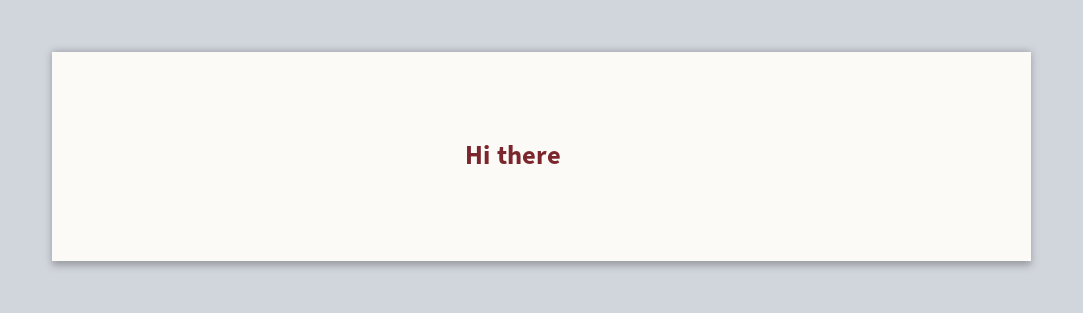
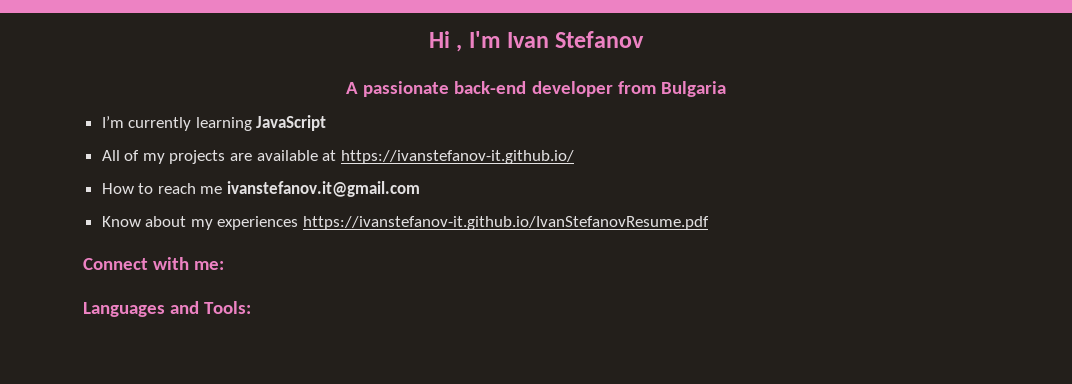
- Hi there
+ Hi , I'm Ivan Stefanov
+ A passionate back-end developer from Bulgaria
+ I’m currently learning JavaScript
+ All of my projects are available at https://ivanstefanov-it.github.io/
+ How to reach me ivanstefanov.it@gmail.com
+ Know about my experiences https://ivanstefanov-it.github.io/IvanStefanovResume.pdf
+ Connect with me:
+ Languages and Tools:

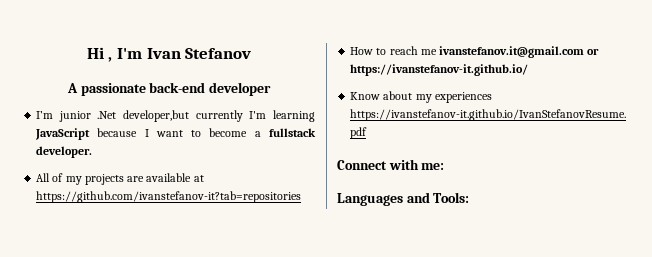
- A passionate back-end developer from Bulgaria
- I’m currently learning JavaScript
+ A passionate back-end developer
+ I’m junior .Net developer,but currently I'm learning JavaScript because I want to become a fullstack developer.
- All of my projects are available at https://ivanstefanov-it.github.io/
+ All of my projects are available at https://github.com/ivanstefanov-it?tab=repositories
- How to reach me ivanstefanov.it@gmail.com
+ How to reach me ivanstefanov.it@gmail.com or https://ivanstefanov-it.github.io/

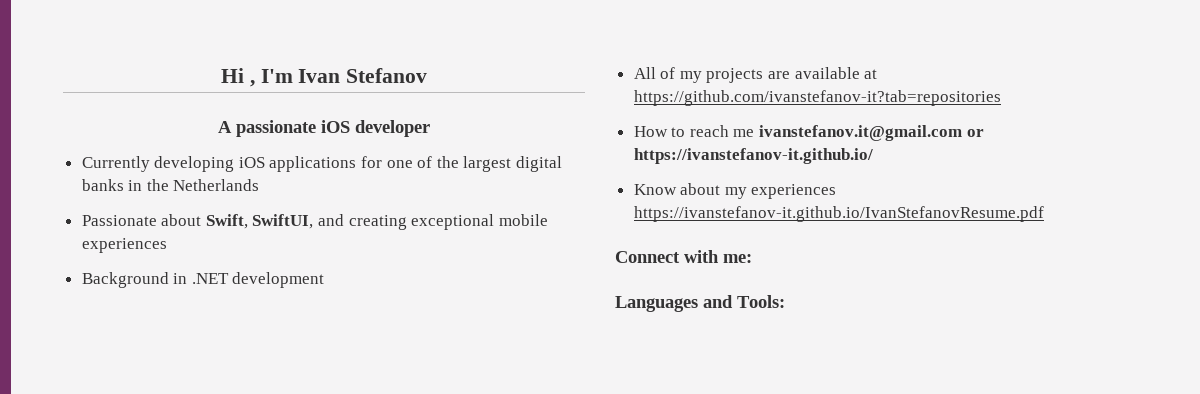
- A passionate back-end developer
+ A passionate iOS developer
- I’m junior .Net developer,but currently I'm learning JavaScript because I want to become a fullstack developer.
+ Currently developing iOS applications for one of the largest digital banks in the Netherlands
+ Passionate about Swift, SwiftUI, and creating exceptional mobile experiences
+ Background in .NET development

